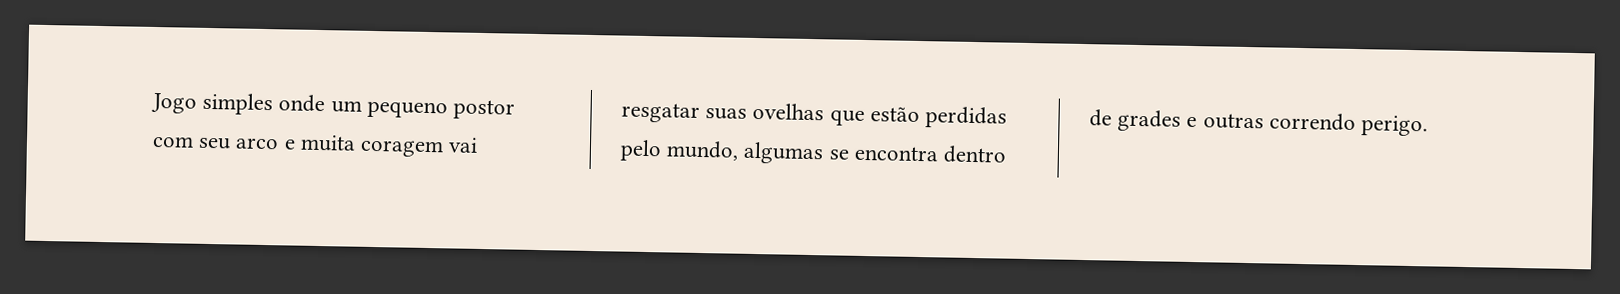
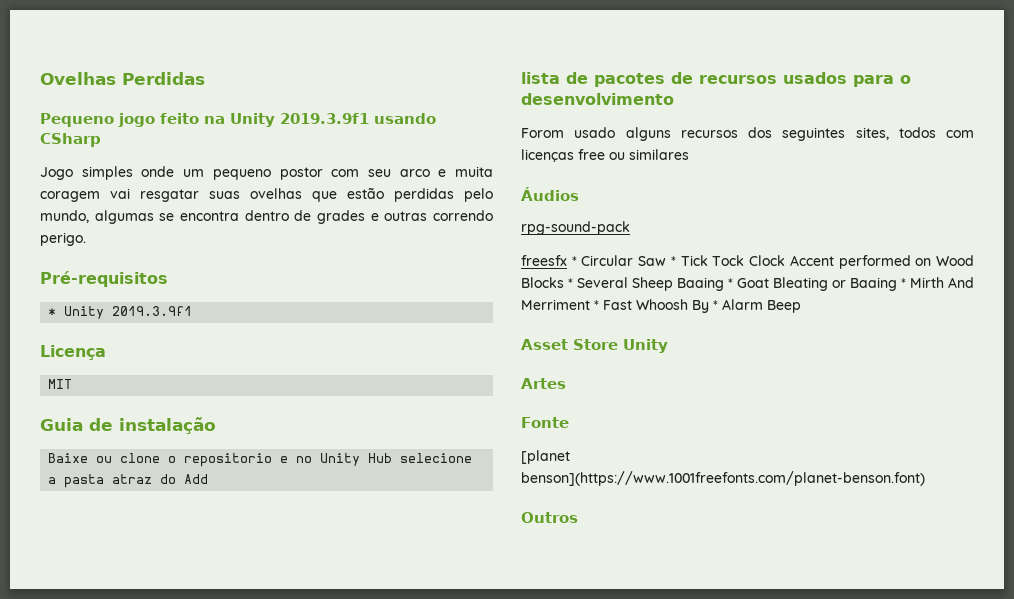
+ Ovelhas Perdidas
+ Pequeno jogo feito na Unity 2019.3.9f1 usando CSharp
+ Pré-requisitos
+ * Unity 2019.3.9f1
+ Licença
+ MIT
+ Guia de instalação
+ Baixe ou clone o repositorio e no Unity Hub selecione a pasta atraz do Add
+ lista de pacotes de recursos usados para o desenvolvimento
+ Forom usado alguns recursos dos seguintes sites, todos com licenças free ou similares
+ Áudios
+ rpg-sound-pack
+ freesfx * Circular Saw * Tick Tock Clock Accent performed on Wood Blocks * Several Sheep Baaing * Goat Bleating or Baaing * Mirth And Merriment * Fast Whoosh By * Alarm Beep
+ Asset Store Unity
+ Artes
+ Fonte
+ [planet benson](https://www.1001freefonts.com/planet-benson.font)
+ Outros

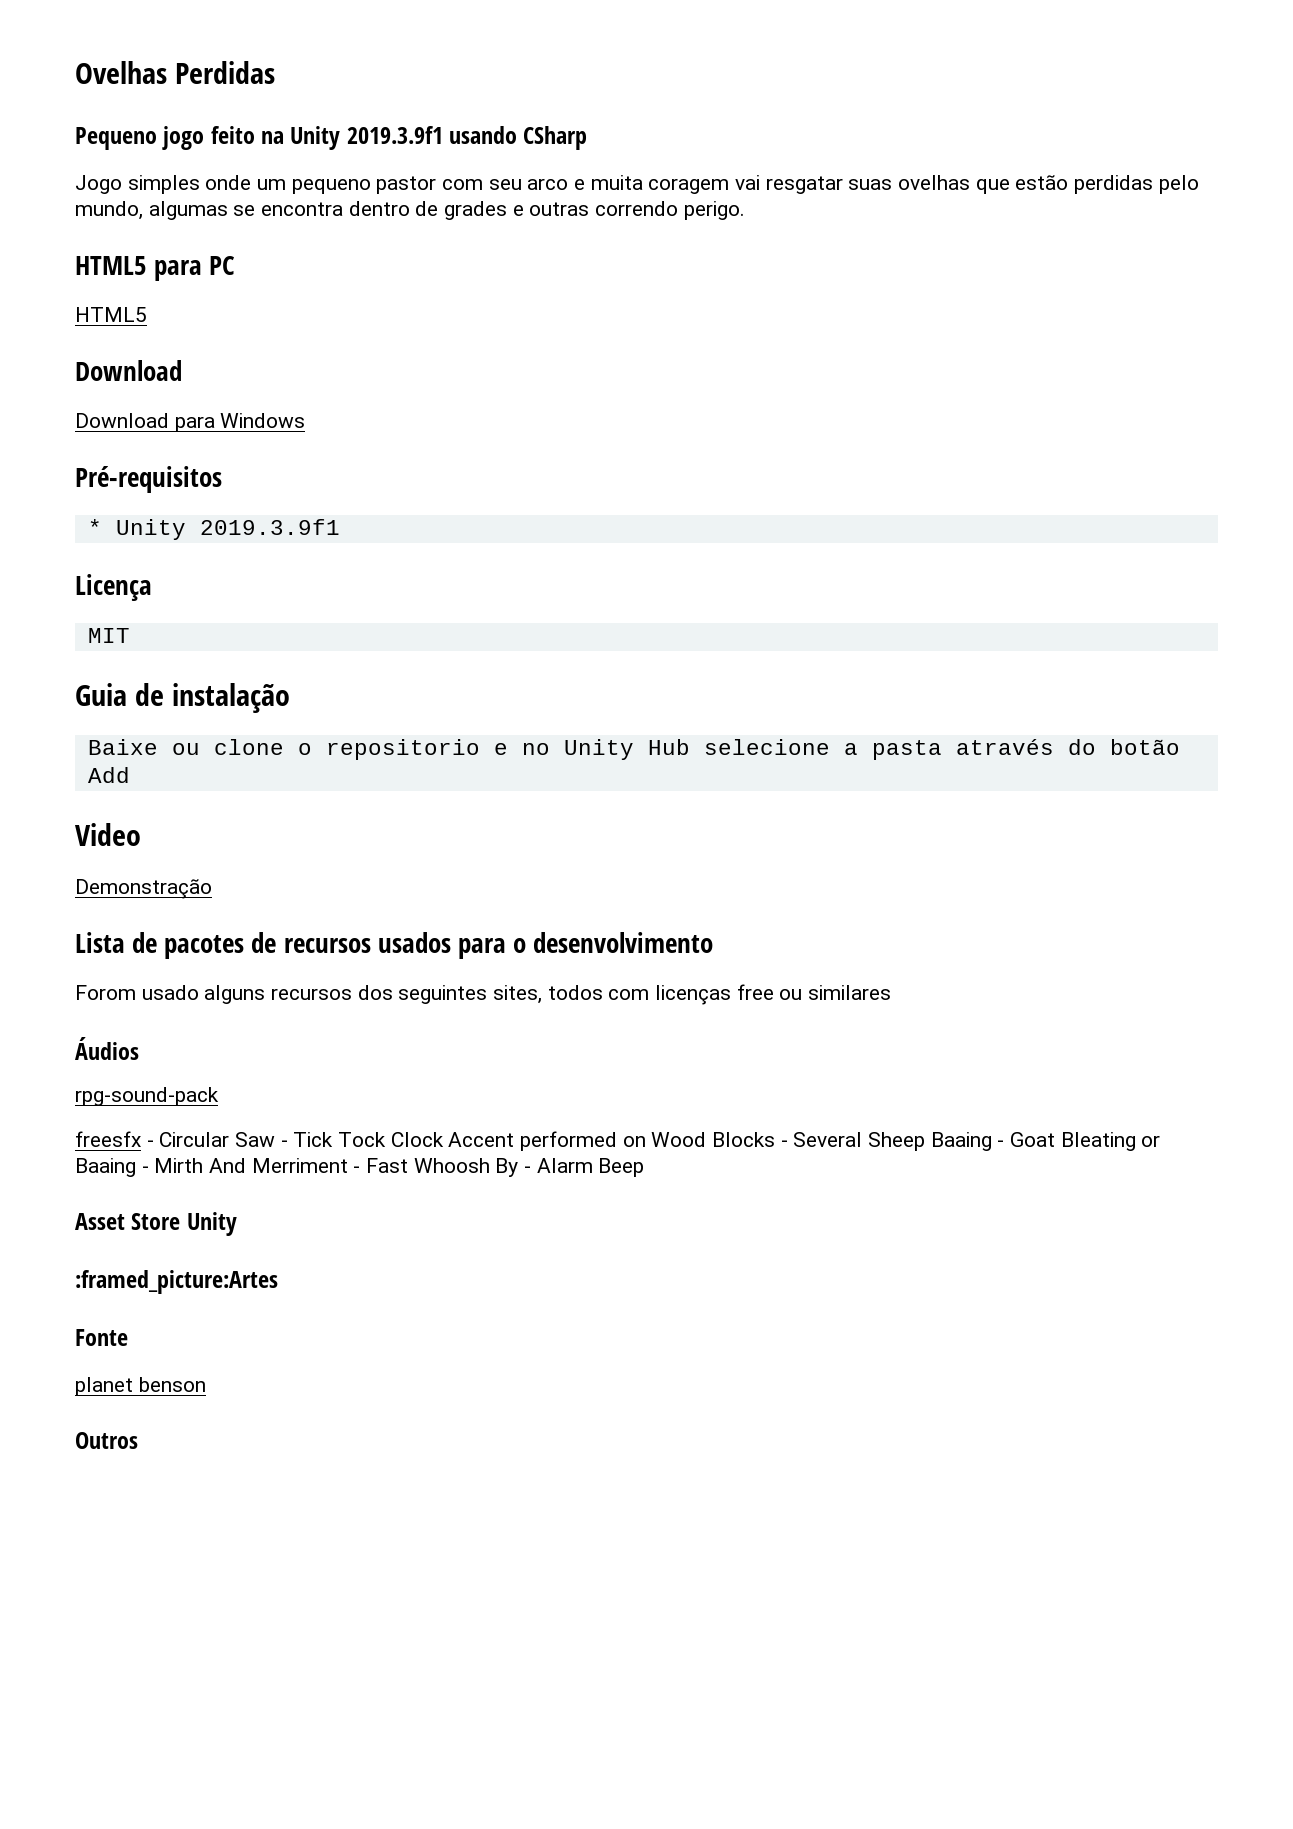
- Jogo simples onde um pequeno postor com seu arco e muita coragem vai resgatar suas ovelhas que estão perdidas pelo mundo, algumas se encontra dentro de grades e outras correndo perigo.
+ Jogo simples onde um pequeno pastor com seu arco e muita coragem vai resgatar suas ovelhas que estão perdidas pelo mundo, algumas se encontra dentro de grades e outras correndo perigo.
+ HTML5 para PC
+ HTML5
+ Download
+ Download para Windows
- Baixe ou clone o repositorio e no Unity Hub selecione a pasta atraz do Add
- lista de pacotes de recursos usados para o desenvolvimento
+ Baixe ou clone o repositorio e no Unity Hub selecione a pasta através do botão Add
+ Video
+ Demonstração
+ Lista de pacotes de recursos usados para o desenvolvimento
- freesfx * Circular Saw * Tick Tock Clock Accent performed on Wood Blocks * Several Sheep Baaing * Goat Bleating or Baaing * Mirth And Merriment * Fast Whoosh By * Alarm Beep
+ freesfx - Circular Saw - Tick Tock Clock Accent performed on Wood Blocks - Several Sheep Baaing - Goat Bleating or Baaing - Mirth And Merriment - Fast Whoosh By - Alarm Beep
- Artes
+ :framed_picture:Artes
- [planet benson](https://www.1001freefonts.com/planet-benson.font)
+ planet benson

